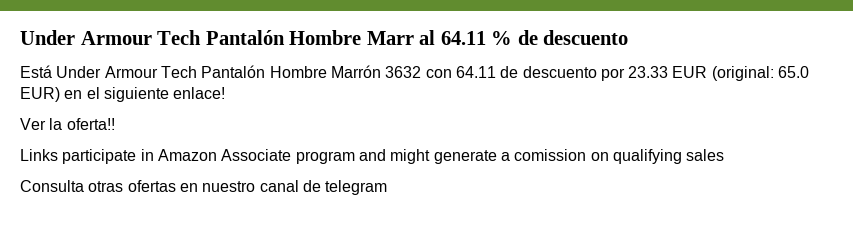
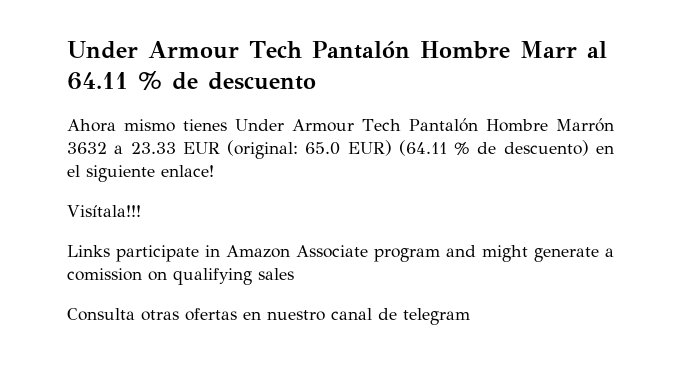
- Está Under Armour Tech Pantalón Hombre Marrón 3632 con 64.11 de descuento por 23.33 EUR (original: 65.0 EUR) en el siguiente enlace!
+ Ahora mismo tienes Under Armour Tech Pantalón Hombre Marrón 3632 a 23.33 EUR (original: 65.0 EUR) (64.11 % de descuento) en el siguiente enlace!
- Ver la oferta!!
+ Visítala!!!

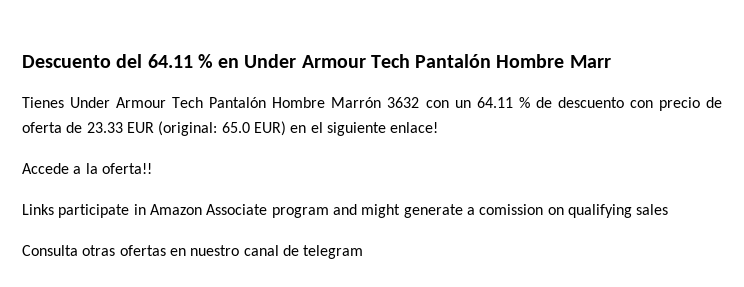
- Under Armour Tech Pantalón Hombre Marr al 64.11 % de descuento
- Ahora mismo tienes Under Armour Tech Pantalón Hombre Marrón 3632 a 23.33 EUR (original: 65.0 EUR) (64.11 % de descuento) en el siguiente enlace!
+ Descuento del 64.11 % en Under Armour Tech Pantalón Hombre Marr
+ Tienes Under Armour Tech Pantalón Hombre Marrón 3632 con un 64.11 % de descuento con precio de oferta de 23.33 EUR (original: 65.0 EUR) en el siguiente enlace!
- Visítala!!!
+ Accede a la oferta!!

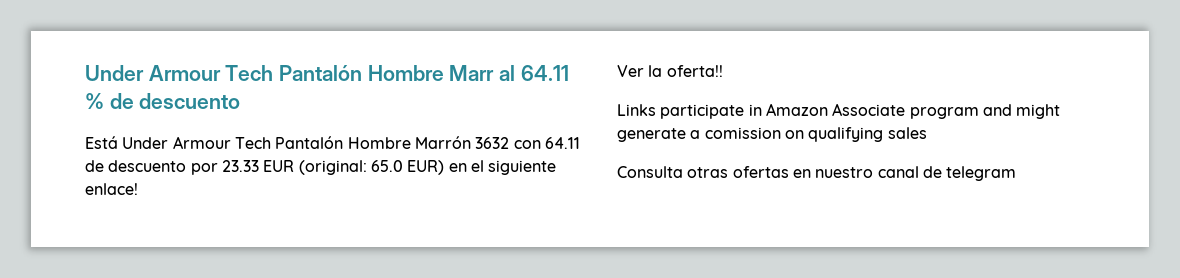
- Descuento del 64.11 % en Under Armour Tech Pantalón Hombre Marr
- Tienes Under Armour Tech Pantalón Hombre Marrón 3632 con un 64.11 % de descuento con precio de oferta de 23.33 EUR (original: 65.0 EUR) en el siguiente enlace!
+ Under Armour Tech Pantalón Hombre Marr al 64.11 % de descuento
+ Está Under Armour Tech Pantalón Hombre Marrón 3632 con 64.11 de descuento por 23.33 EUR (original: 65.0 EUR) en el siguiente enlace!
- Accede a la oferta!!
+ Ver la oferta!!

